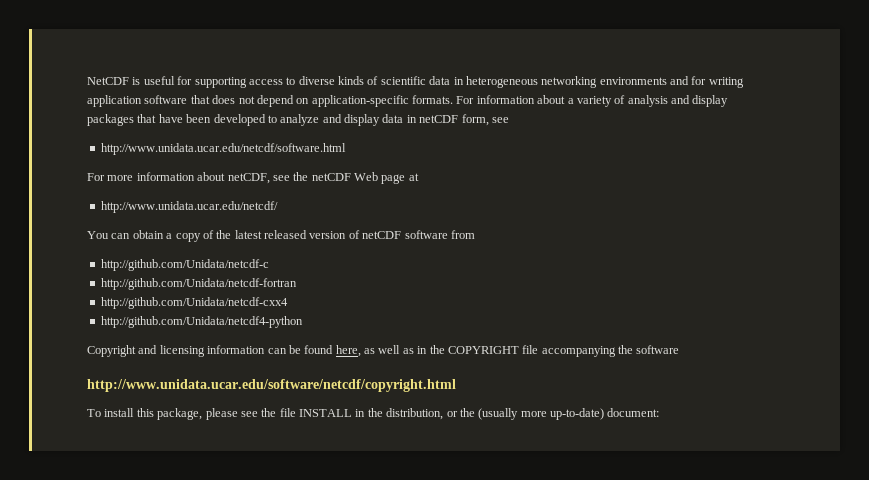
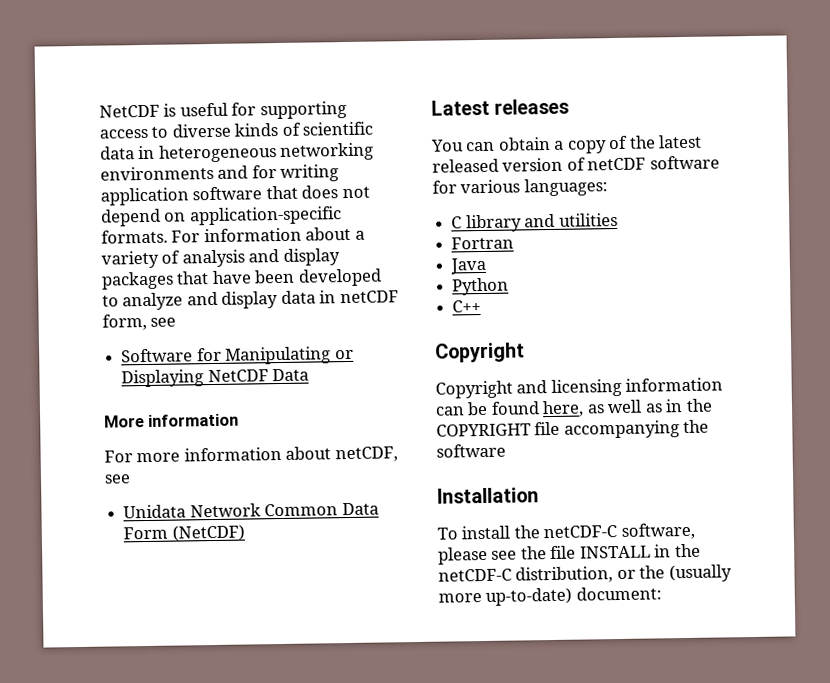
- http://www.unidata.ucar.edu/netcdf/software.html
+ Software for Manipulating or Displaying NetCDF Data
+ More information
- For more information about netCDF, see the netCDF Web page at
- http://www.unidata.ucar.edu/netcdf/
+ For more information about netCDF, see
+ Unidata Network Common Data Form (NetCDF)
+ Latest releases
- You can obtain a copy of the latest released version of netCDF software from
- http://github.com/Unidata/netcdf-c
- http://github.com/Unidata/netcdf-fortran
- http://github.com/Unidata/netcdf-cxx4
- http://github.com/Unidata/netcdf4-python
+ You can obtain a copy of the latest released version of netCDF software for various languages:
+ C library and utilities
+ Fortran
+ Java
+ Python
+ C++
+ Copyright
- http://www.unidata.ucar.edu/software/netcdf/copyright.html
+ Installation
- To install this package, please see the file INSTALL in the distribution, or the (usually more up-to-date) document:
+ To install the netCDF-C software, please see the file INSTALL in the netCDF-C distribution, or the (usually more up-to-date) document:

